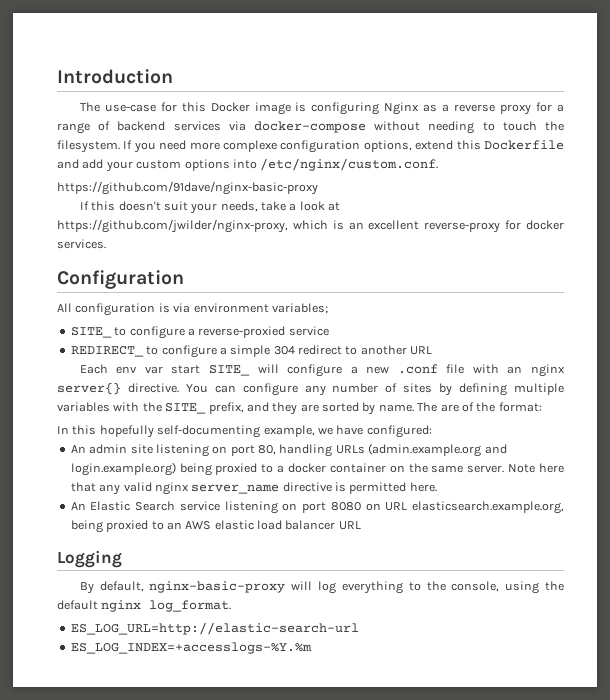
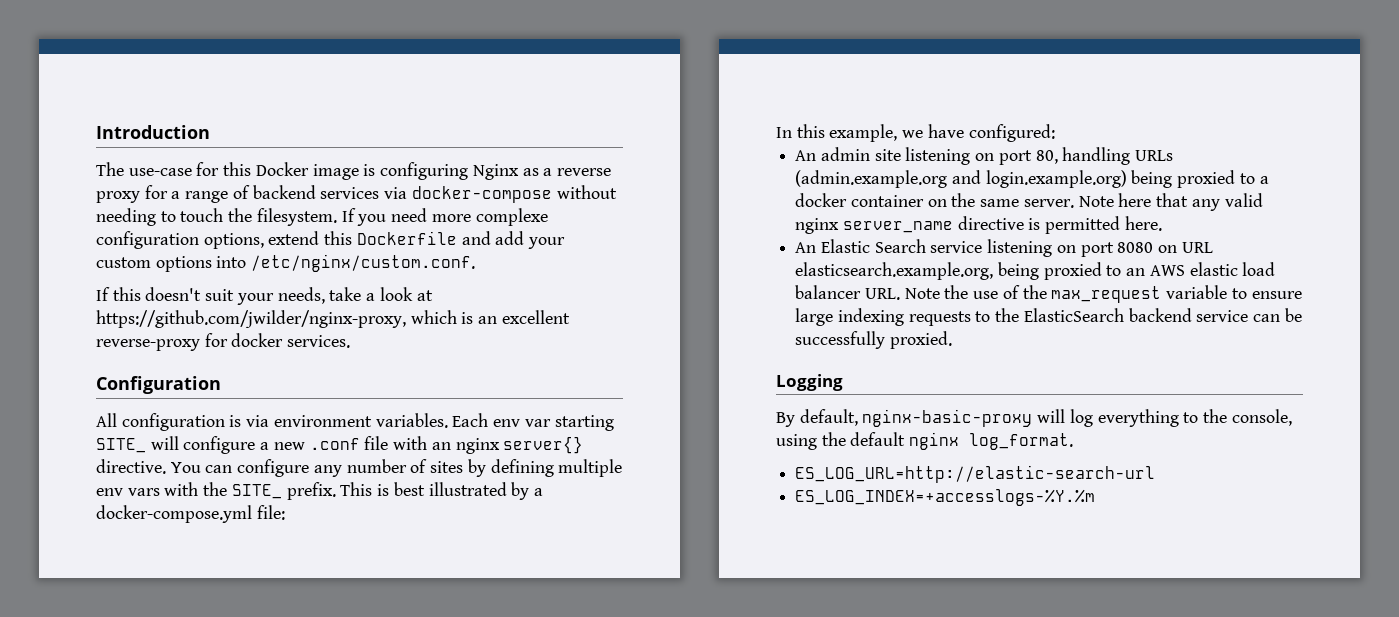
- https://github.com/91dave/nginx-basic-proxy
- All configuration is via environment variables;
- SITE_ to configure a reverse-proxied service
- REDIRECT_ to configure a simple 304 redirect to another URL
- Each env var start SITE_ will configure a new .conf file with an nginx server{} directive.
+ All configuration is via environment variables. Each env var starting SITE_ will configure a new .conf file with an nginx server{} directive.
- You can configure any number of sites by defining multiple variables with the SITE_ prefix, and they are sorted by name. The are of the format:
+ You can configure any number of sites by defining multiple env vars with the SITE_ prefix. This is best illustrated by a docker-compose.yml file:
- In this hopefully self-documenting example, we have configured:
+ In this example, we have configured:
- An Elastic Search service listening on port 8080 on URL elasticsearch.example.org, being proxied to an AWS elastic load balancer URL
+ An Elastic Search service listening on port 8080 on URL elasticsearch.example.org, being proxied to an AWS elastic load balancer URL. Note the use of the max_request variable to ensure large indexing requests to the ElasticSearch backend service can be successfully proxied.

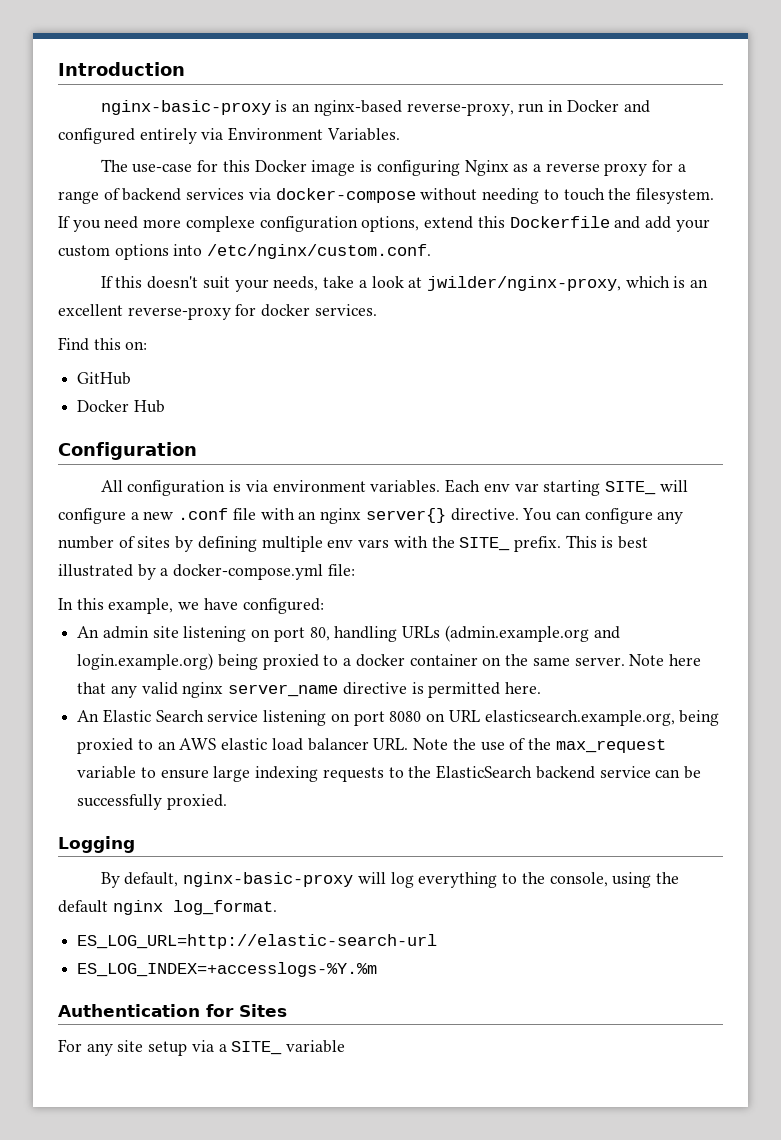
+ nginx-basic-proxy is an nginx-based reverse-proxy, run in Docker and configured entirely via Environment Variables.
- If this doesn't suit your needs, take a look at https://github.com/jwilder/nginx-proxy, which is an excellent reverse-proxy for docker services.
+ If this doesn't suit your needs, take a look at jwilder/nginx-proxy, which is an excellent reverse-proxy for docker services.
+ Find this on:
+ GitHub
+ Docker Hub
+ Authentication for Sites
+ For any site setup via a SITE_ variable

